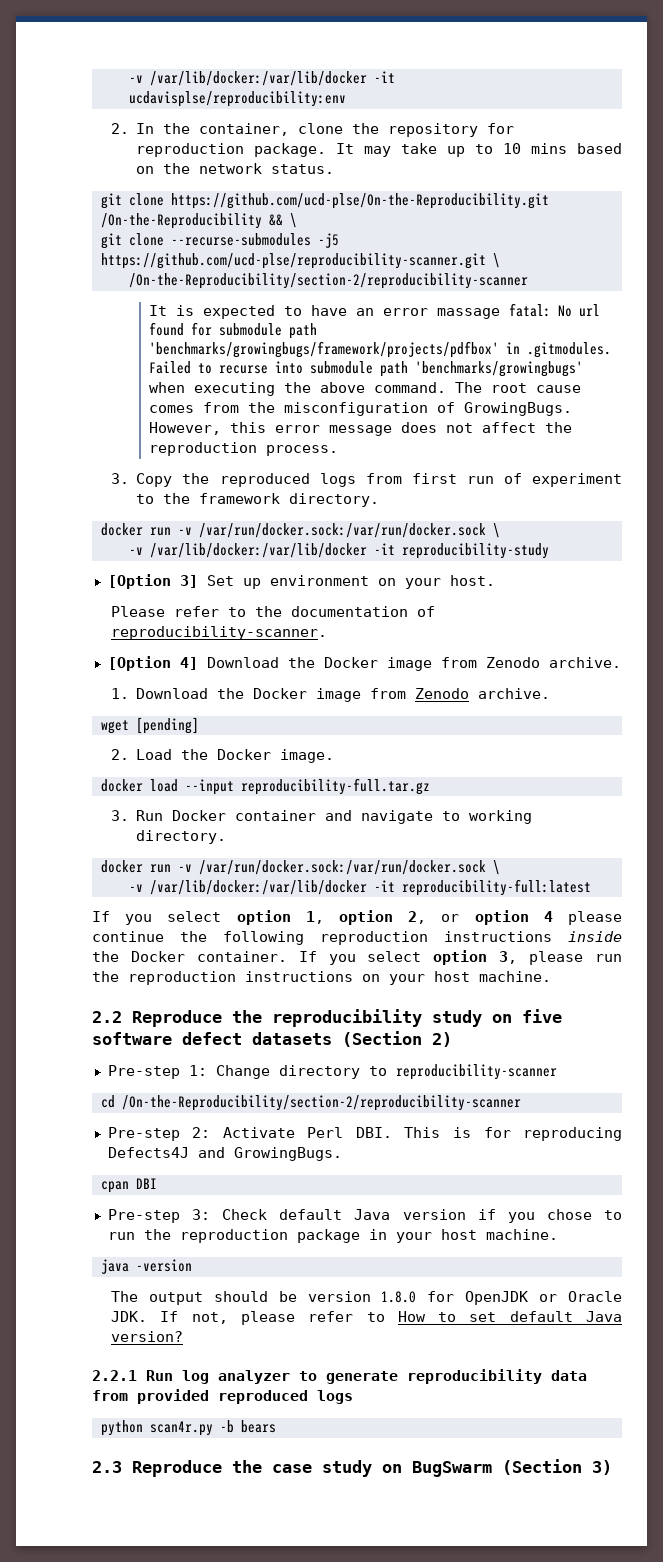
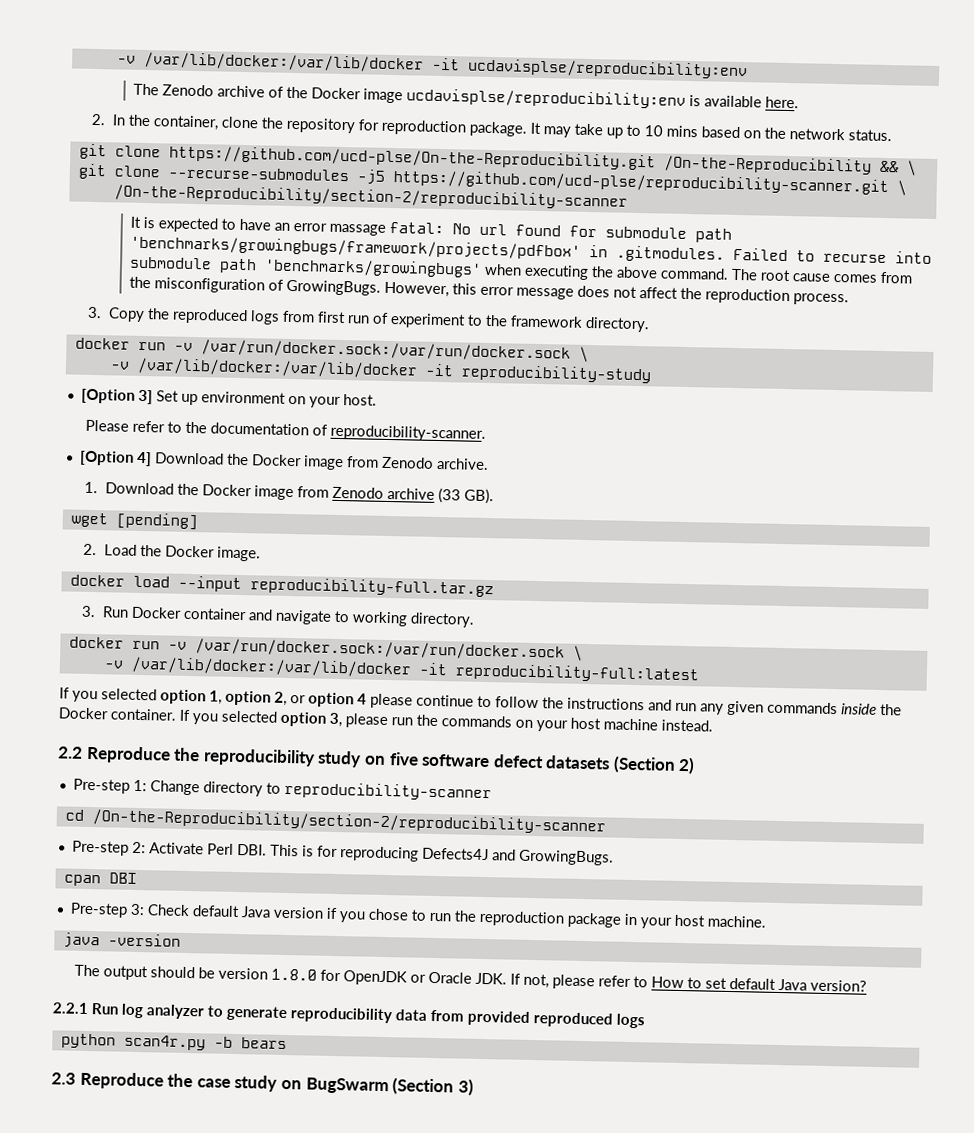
+ The Zenodo archive of the Docker image ucdavisplse/reproducibility:env is available here.
- 1. Download the Docker image from Zenodo archive.
+ 1. Download the Docker image from Zenodo archive (33 GB).
- If you select option 1, option 2, or option 4 please continue the following reproduction instructions inside the Docker container.
+ If you selected option 1, option 2, or option 4 please continue to follow the instructions and run any given commands inside the Docker container.
- If you select option 3, please run the reproduction instructions on your host machine.
+ If you selected option 3, please run the commands on your host machine instead.

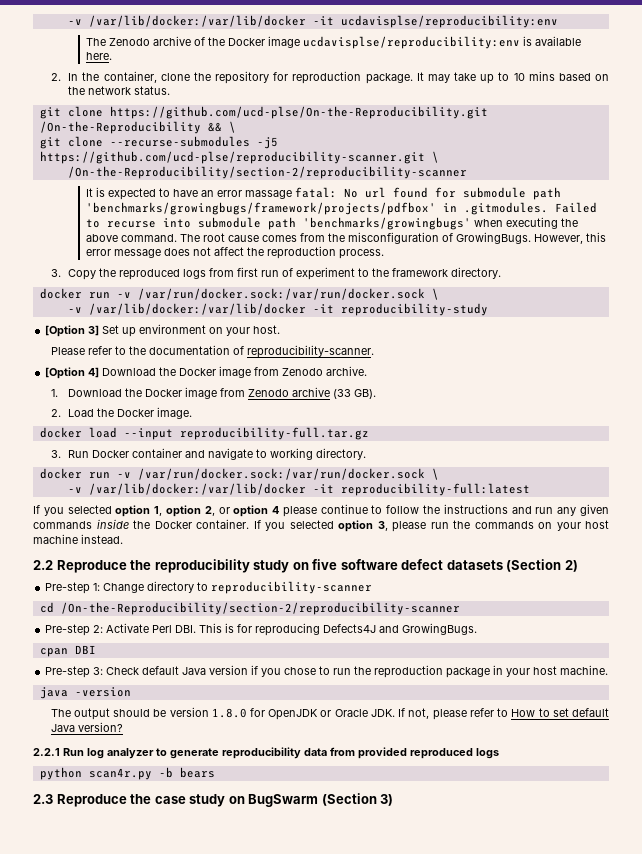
- wget [pending]

